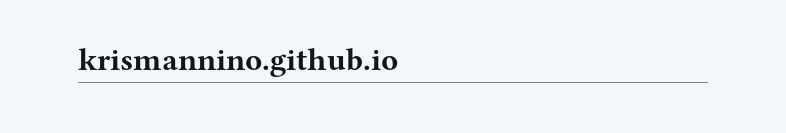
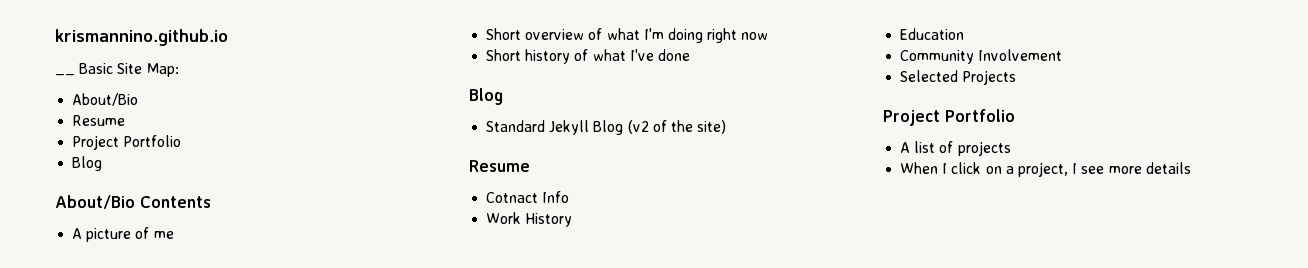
+ __ Basic Site Map:
+ About/Bio
+ Resume
+ Project Portfolio
+ Blog
+ About/Bio Contents
+ A picture of me
+ Short overview of what I'm doing right now
+ Short history of what I've done
+ Blog
+ Standard Jekyll Blog (v2 of the site)
+ Resume
+ Cotnact Info
+ Work History
+ Education
+ Community Involvement
+ Selected Projects
+ Project Portfolio
+ A list of projects
+ When I click on a project, I see more details

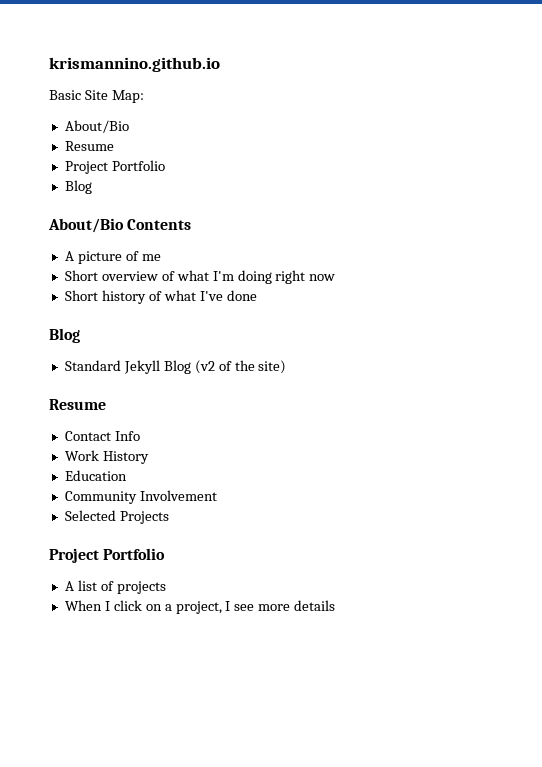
- __ Basic Site Map:
+ Basic Site Map:
- Cotnact Info
+ Contact Info

